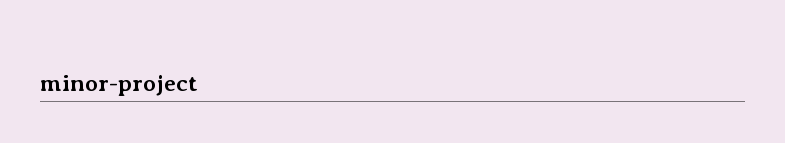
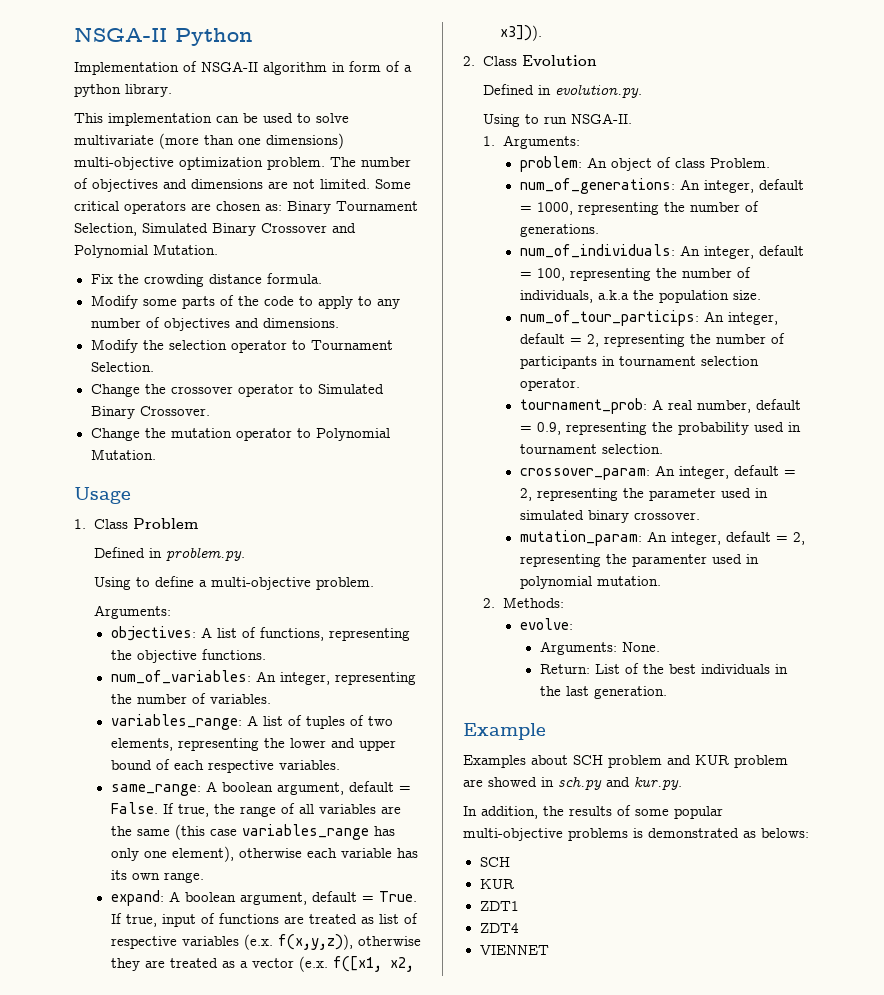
- minor-project
+ NSGA-II Python
+ Implementation of NSGA-II algorithm in form of a python library.
+ This implementation can be used to solve multivariate (more than one dimensions) multi-objective optimization problem. The number of objectives and dimensions are not limited. Some critical operators are chosen as: Binary Tournament Selection, Simulated Binary Crossover and Polynomial Mutation.
+ Fix the crowding distance formula.
+ Modify some parts of the code to apply to any number of objectives and dimensions.
+ Modify the selection operator to Tournament Selection.
+ Change the crossover operator to Simulated Binary Crossover.
+ Change the mutation operator to Polynomial Mutation.
+ Usage
+ 1. Class Problem
+ Defined in problem.py.
+ Using to define a multi-objective problem.
+ Arguments:
+ objectives: A list of functions, representing the objective functions.
+ num_of_variables: An integer, representing the number of variables.
+ variables_range: A list of tuples of two elements, representing the lower and upper bound of each respective variables.
+ same_range: A boolean argument, default = False. If true, the range of all variables are the same (this case variables_range has only one element), otherwise each variable has its own range.
+ expand: A boolean argument, default = True. If true, input of functions are treated as list of respective variables (e.x. f(x,y,z)), otherwise they are treated as a vector (e.x. f([x1, x2, x3])).
+ 2. Class Evolution
+ Defined in evolution.py.
+ Using to run NSGA-II.
+ 1. Arguments:
+ problem: An object of class Problem.
+ num_of_generations: An integer, default = 1000, representing the number of generations.
+ num_of_individuals: An integer, default = 100, representing the number of individuals, a.k.a the population size.
+ num_of_tour_particips: An integer, default = 2, representing the number of participants in tournament selection operator.
+ tournament_prob: A real number, default = 0.9, representing the probability used in tournament selection.
+ crossover_param: An integer, default = 2, representing the parameter used in simulated binary crossover.
+ mutation_param: An integer, default = 2, representing the paramenter used in polynomial mutation.
+ 2. Methods:
+ evolve:
+ Arguments: None.
+ Return: List of the best individuals in the last generation.
+ Example
+ Examples about SCH problem and KUR problem are showed in sch.py and kur.py.
+ In addition, the results of some popular multi-objective problems is demonstrated as belows:
+ SCH
+ KUR
+ ZDT1
+ ZDT4
+ VIENNET

